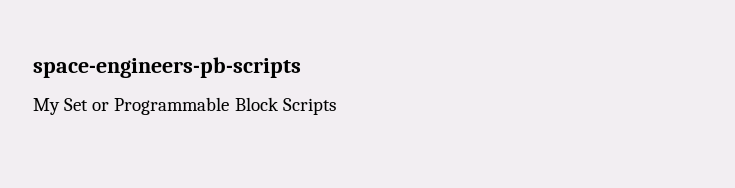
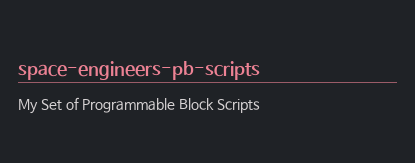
- My Set or Programmable Block Scripts
+ My Set of Programmable Block Scripts

